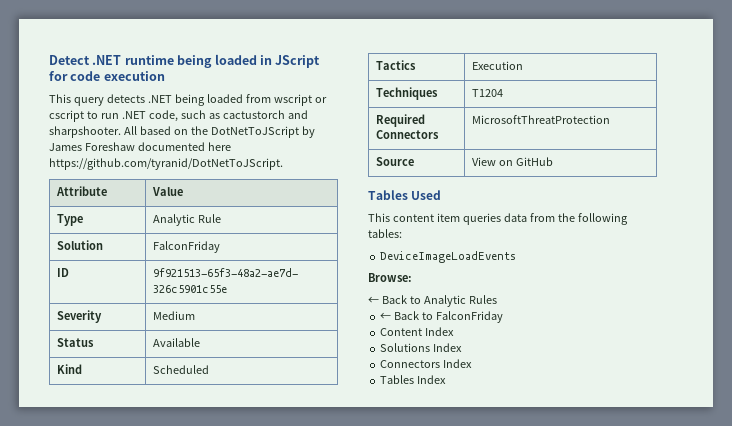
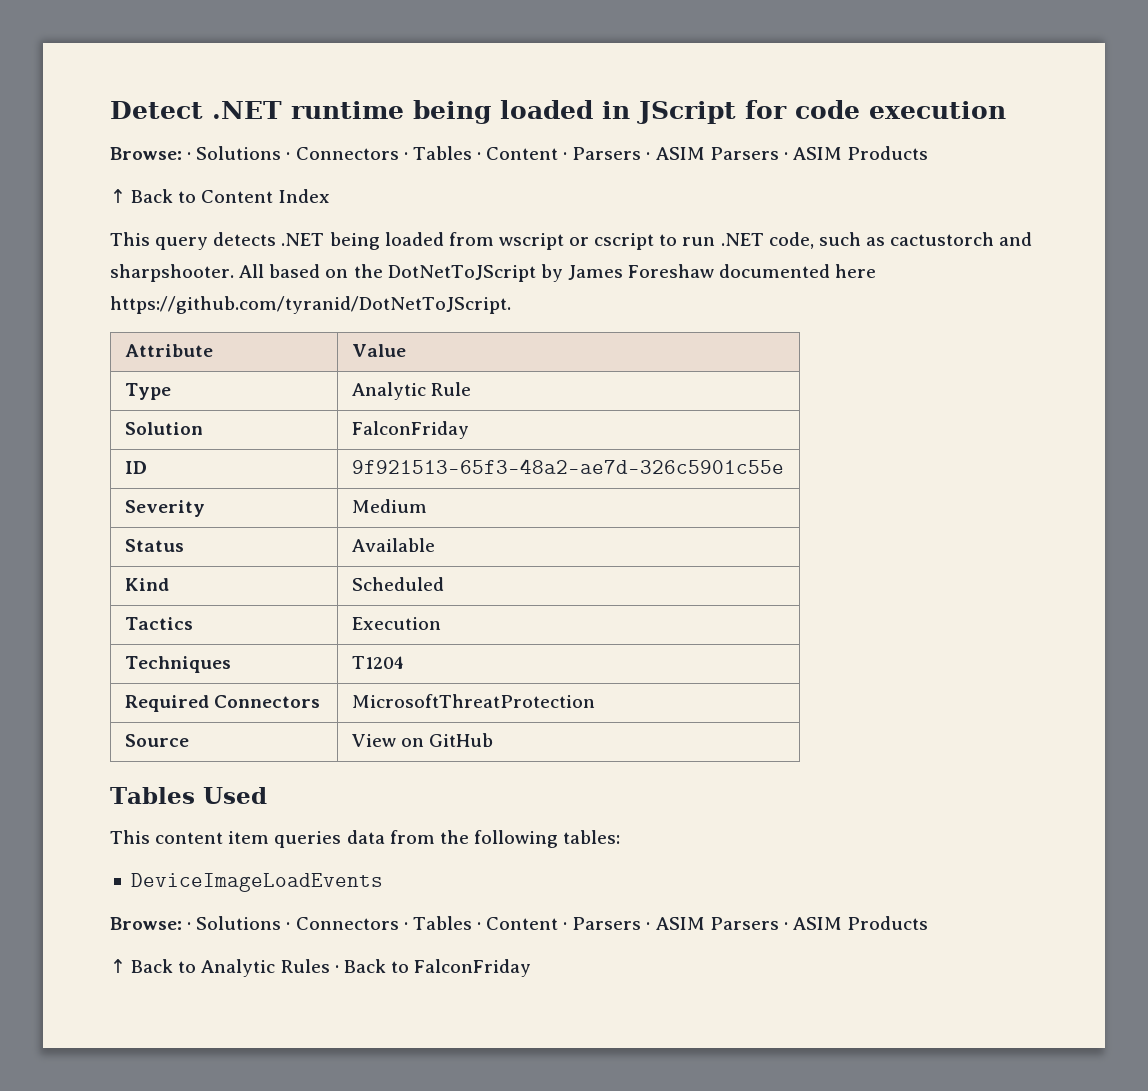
  Detect .NET runtime being loaded in JScript for code execution
+ Browse: · Solutions · Connectors · Tables · Content · Parsers · ASIM Parsers · ASIM Products
+ ↑ Back to Content Index
  DeviceImageLoadEvents
- Browse:
- ← Back to Analytic Rules
- ← Back to FalconFriday
+ Browse: · Solutions · Connectors · Tables · Content · Parsers · ASIM Parsers · ASIM Products
+ ↑ Back to Analytic Rules · Back to FalconFriday
- Content Index
- Solutions Index
- Connectors Index
- Tables Index

